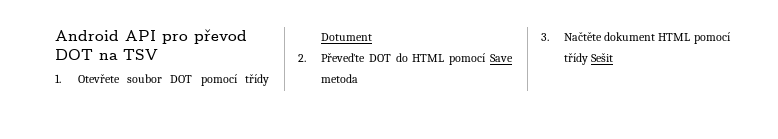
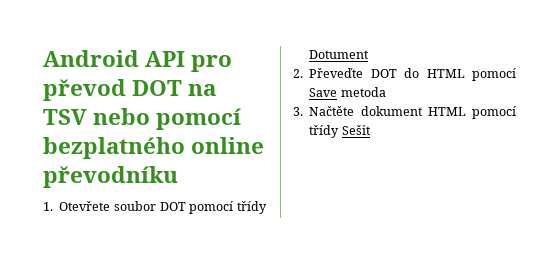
- Android API pro převod DOT na TSV
+ Android API pro převod DOT na TSV nebo pomocí bezplatného online převodníku

